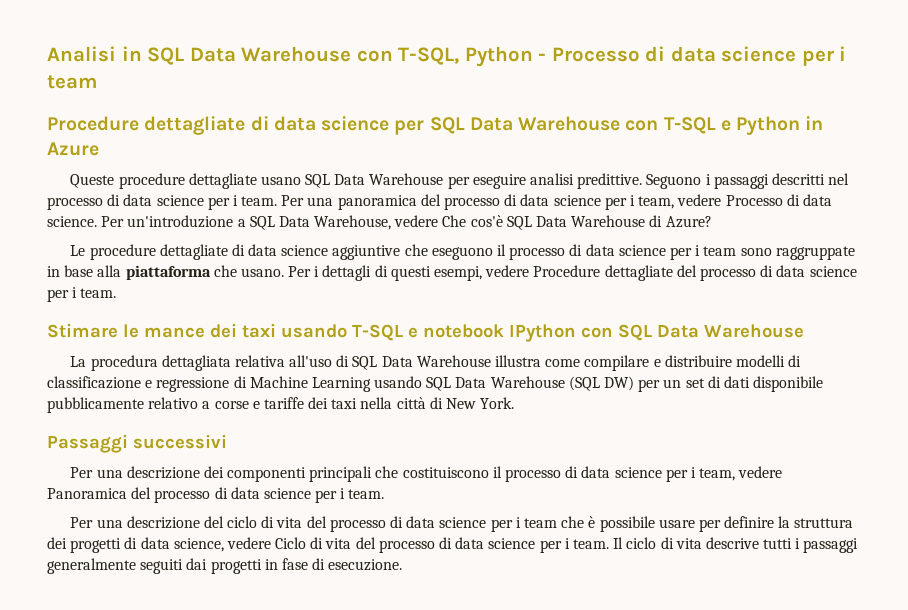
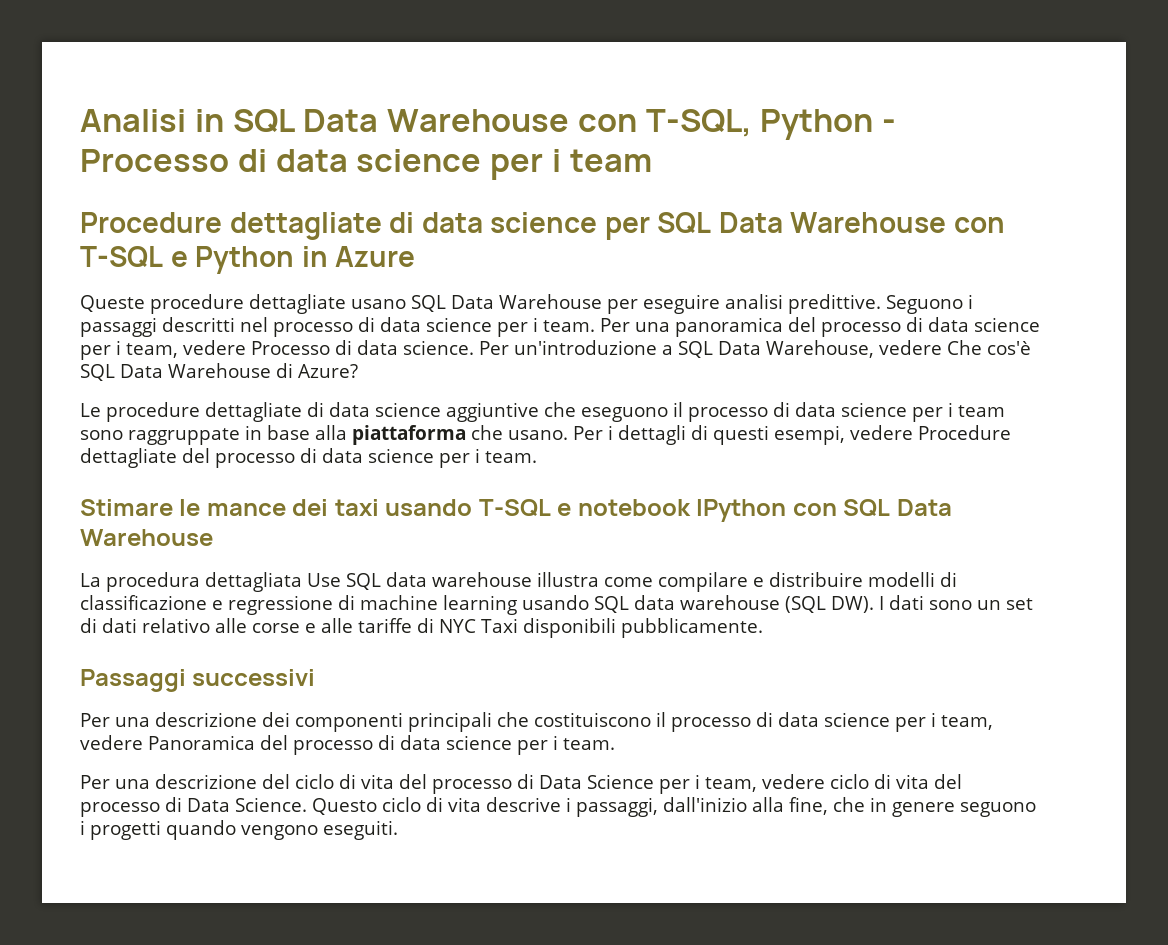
- La procedura dettagliata relativa all'uso di SQL Data Warehouse illustra come compilare e distribuire modelli di classificazione e regressione di Machine Learning usando SQL Data Warehouse (SQL DW) per un set di dati disponibile pubblicamente relativo a corse e tariffe dei taxi nella città di New York.
+ La procedura dettagliata Use SQL data warehouse illustra come compilare e distribuire modelli di classificazione e regressione di machine learning usando SQL data warehouse (SQL DW). I dati sono un set di dati relativo alle corse e alle tariffe di NYC Taxi disponibili pubblicamente.
- Per una descrizione del ciclo di vita del processo di data science per i team che è possibile usare per definire la struttura dei progetti di data science, vedere Ciclo di vita del processo di data science per i team. Il ciclo di vita descrive tutti i passaggi generalmente seguiti dai progetti in fase di esecuzione.
+ Per una descrizione del ciclo di vita del processo di Data Science per i team, vedere ciclo di vita del processo di Data Science. Questo ciclo di vita descrive i passaggi, dall'inizio alla fine, che in genere seguono i progetti quando vengono eseguiti.

